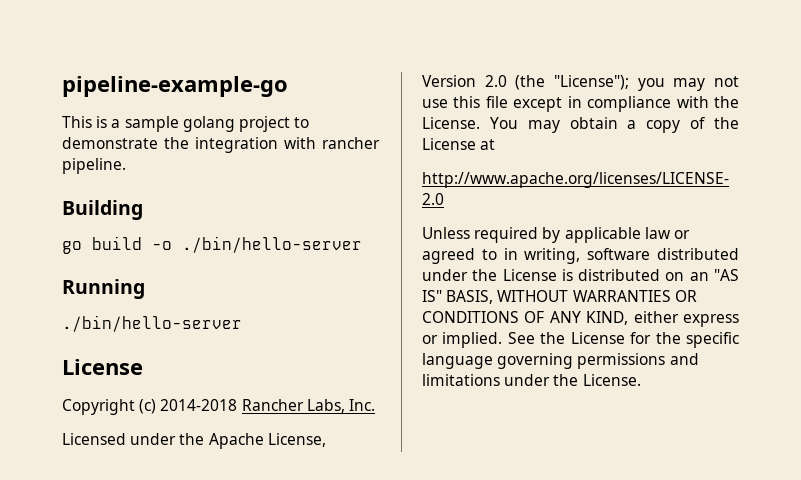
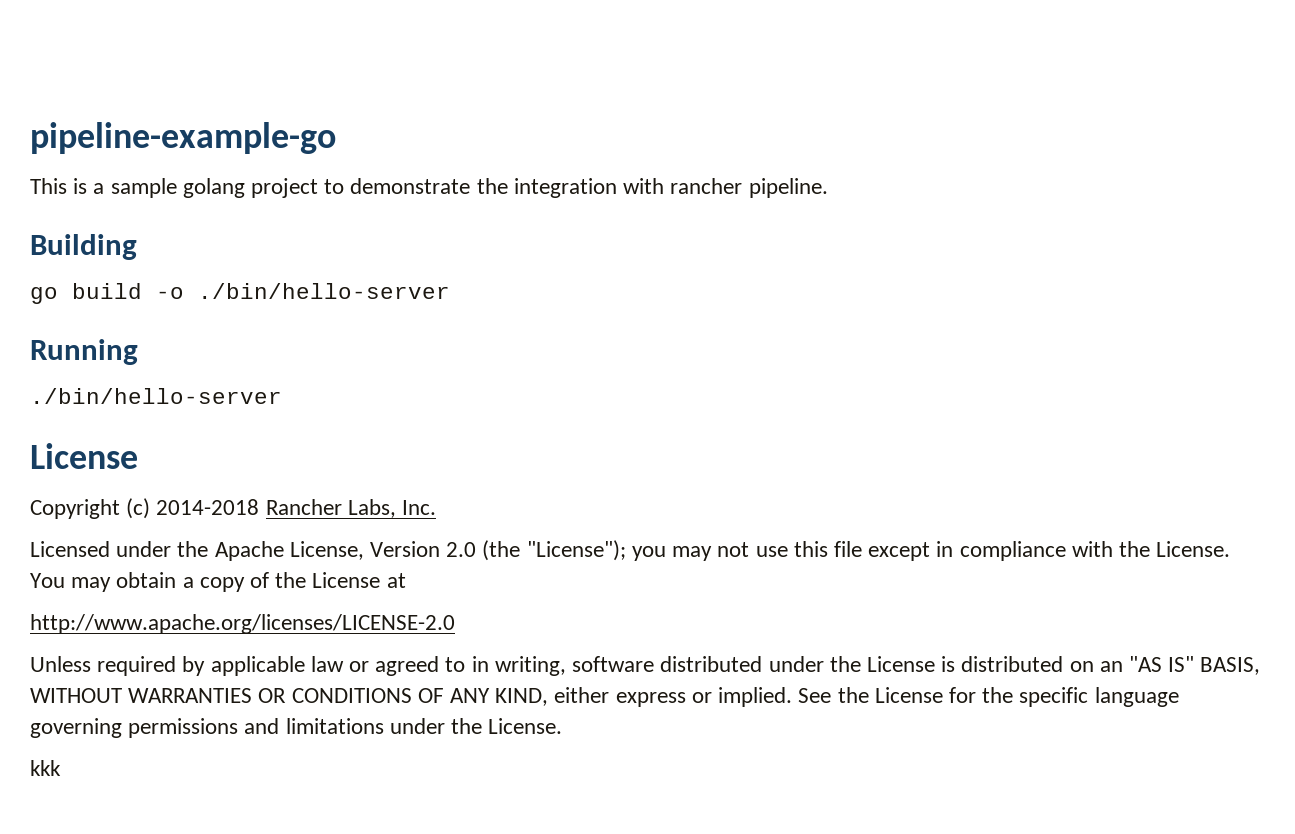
+ kkk

